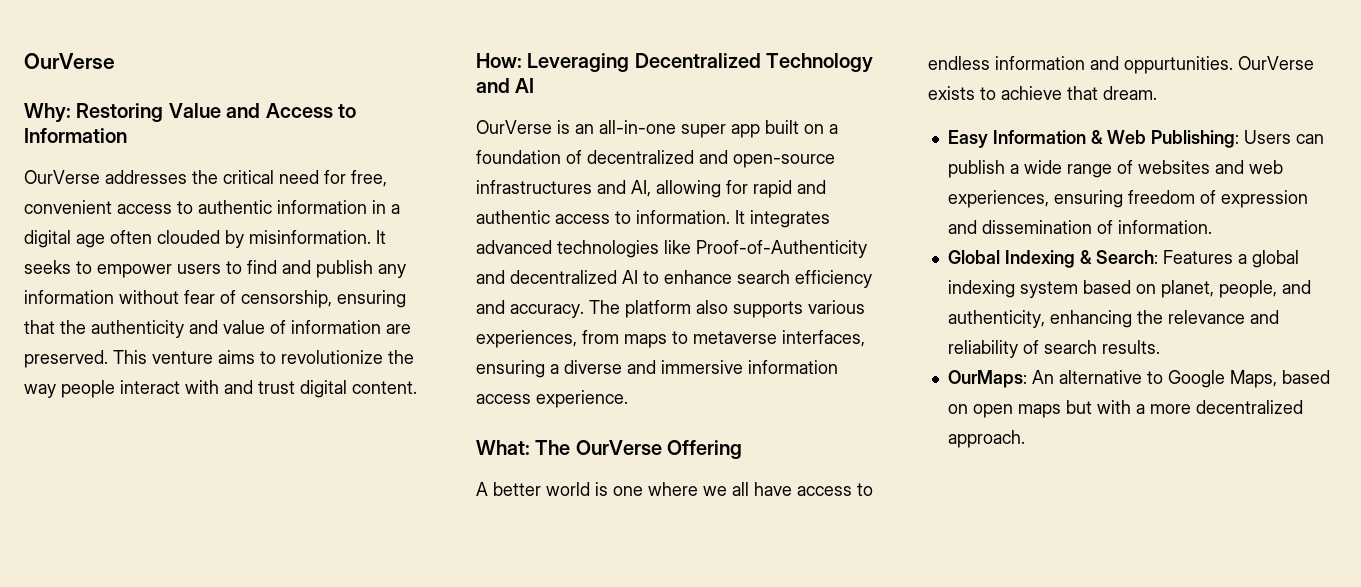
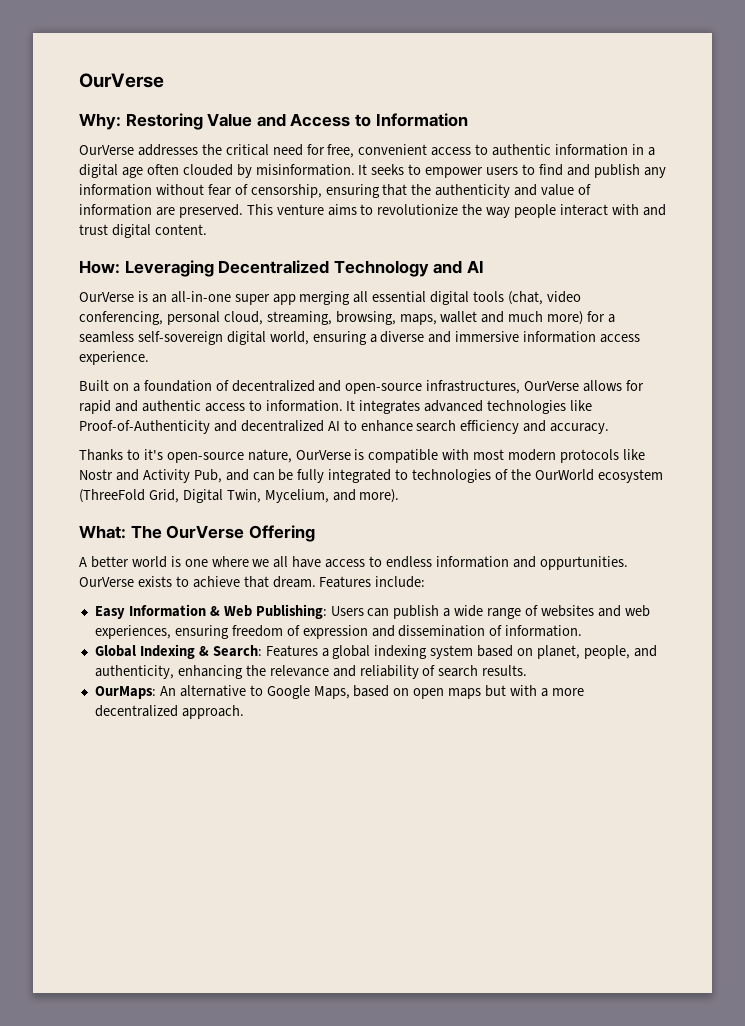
- OurVerse is an all-in-one super app built on a foundation of decentralized and open-source infrastructures and AI, allowing for rapid and authentic access to information.
+ OurVerse is an all-in-one super app merging all essential digital tools (chat, video conferencing, personal cloud, streaming, browsing, maps, wallet and much more) for a seamless self-sovereign digital world, ensuring a diverse and immersive information access experience.
+ Built on a foundation of decentralized and open-source infrastructures, OurVerse allows for rapid and authentic access to information.
- It integrates advanced technologies like Proof-of-Authenticity and decentralized AI to enhance search efficiency and accuracy. The platform also supports various experiences, from maps to metaverse interfaces, ensuring a diverse and immersive information access experience.
+ It integrates advanced technologies like Proof-of-Authenticity and decentralized AI to enhance search efficiency and accuracy.
+ Thanks to it's open-source nature, OurVerse is compatible with most modern protocols like Nostr and Activity Pub, and can be fully integrated to technologies of the OurWorld ecosystem (ThreeFold Grid, Digital Twin, Mycelium, and more).
+ Features include:

